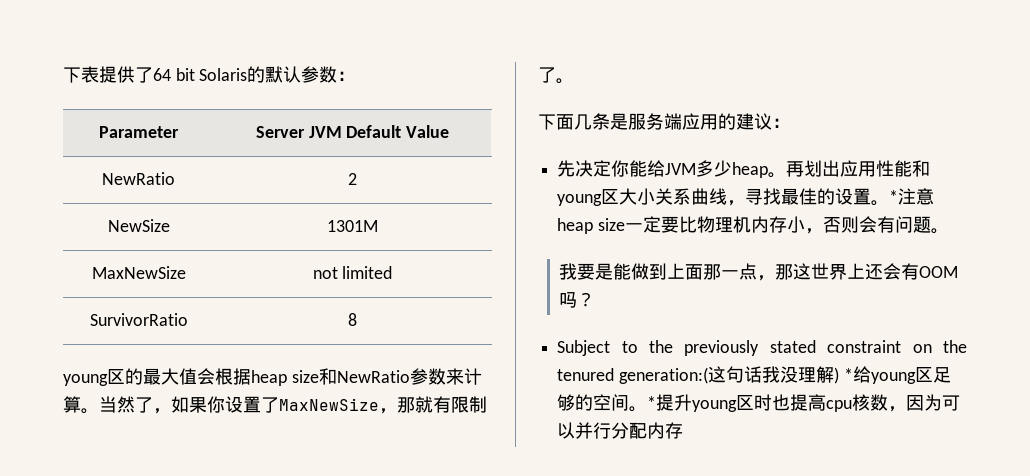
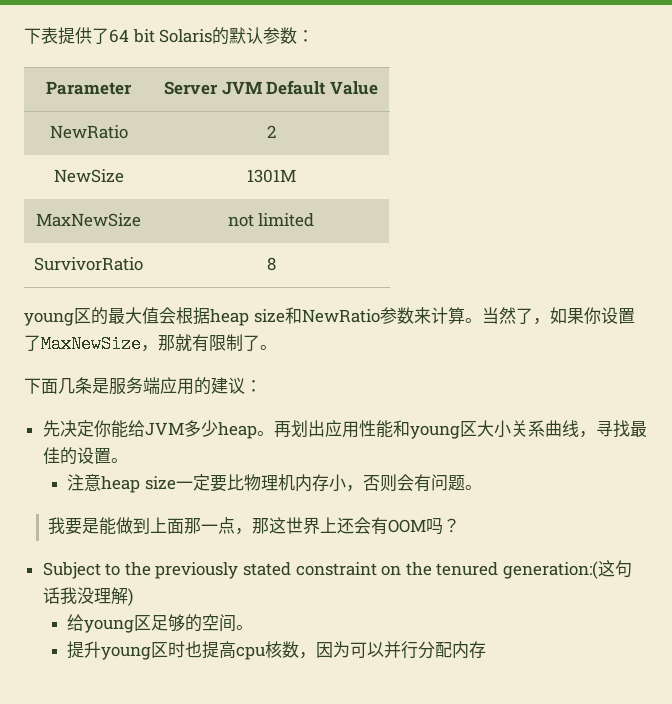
- 再划出应用性能和young区大小关系曲线，寻找最佳的设置。*注意heap size一定要比物理机内存小，否则会有问题。
+ 再划出应用性能和young区大小关系曲线，寻找最佳的设置。
+ 注意heap size一定要比物理机内存小，否则会有问题。
- Subject to the previously stated constraint on the tenured generation:(这句话我没理解) *给young区足够的空间。*提升young区时也提高cpu核数，因为可以并行分配内存
+ Subject to the previously stated constraint on the tenured generation:(这句话我没理解)
+ 给young区足够的空间。
+ 提升young区时也提高cpu核数，因为可以并行分配内存

